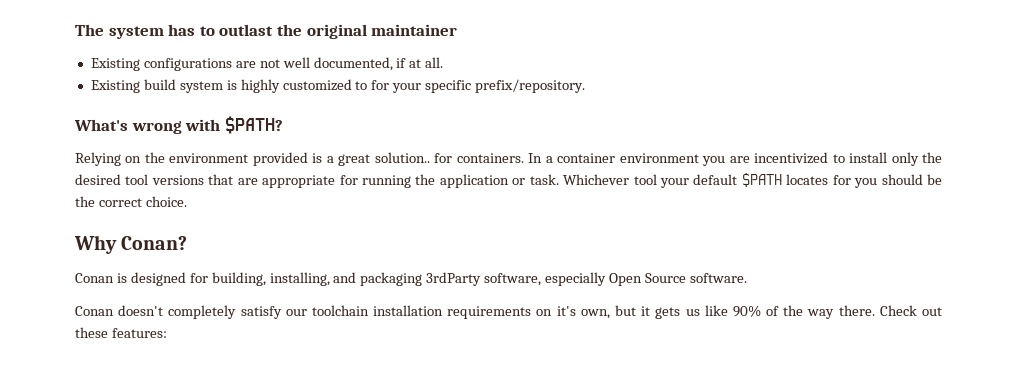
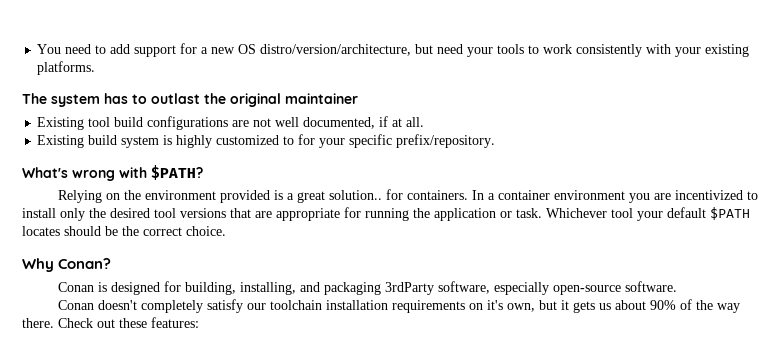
+ You need to add support for a new OS distro/version/architecture, but need your tools to work consistently with your existing platforms.
- Existing configurations are not well documented, if at all.
+ Existing tool build configurations are not well documented, if at all.
- Whichever tool your default $PATH locates for you should be the correct choice.
+ Whichever tool your default $PATH locates should be the correct choice.
- Conan is designed for building, installing, and packaging 3rdParty software, especially Open Source software.
+ Conan is designed for building, installing, and packaging 3rdParty software, especially open-source software.
- Conan doesn't completely satisfy our toolchain installation requirements on it's own, but it gets us like 90% of the way there.
+ Conan doesn't completely satisfy our toolchain installation requirements on it's own, but it gets us about 90% of the way there.

